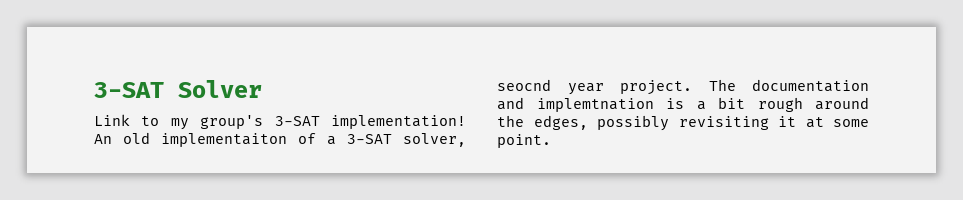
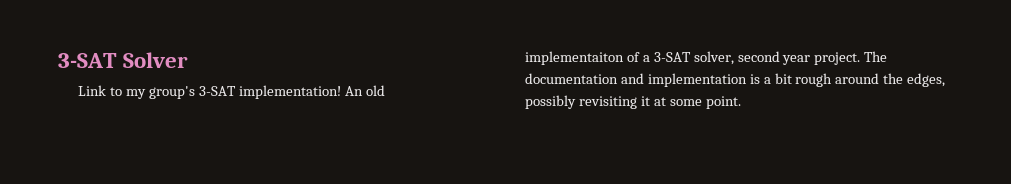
- An old implementaiton of a 3-SAT solver, seocnd year project.
+ An old implementaiton of a 3-SAT solver, second year project.
- The documentation and implemtnation is a bit rough around the edges, possibly revisiting it at some point.
+ The documentation and implementation is a bit rough around the edges, possibly revisiting it at some point.

